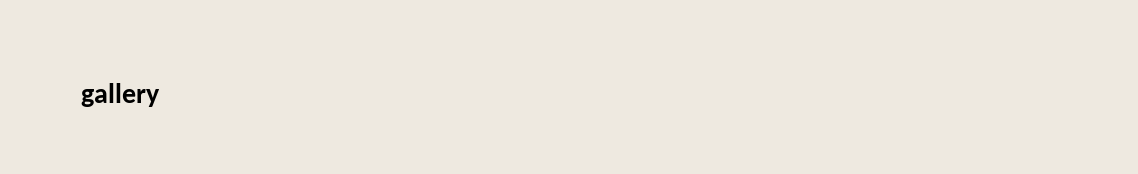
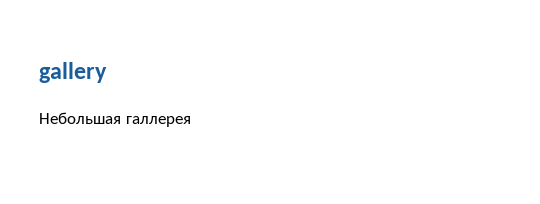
+ Небольшая галлерея

